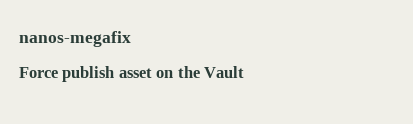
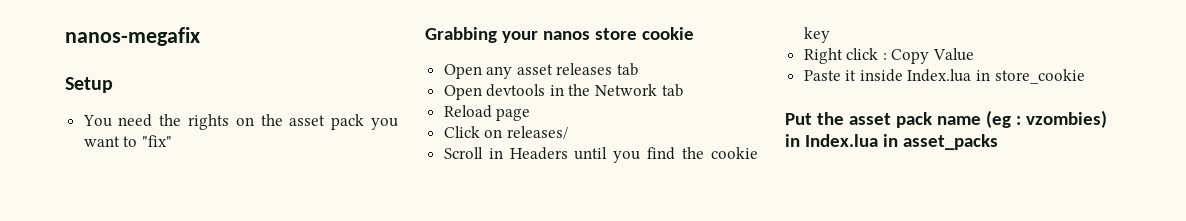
- Force publish asset on the Vault
+ Setup
+ You need the rights on the asset pack you want to "fix"
+ Grabbing your nanos store cookie
+ Open any asset releases tab
+ Open devtools in the Network tab
+ Reload page
+ Click on releases/
+ Scroll in Headers until you find the cookie key
+ Right click : Copy Value
+ Paste it inside Index.lua in store_cookie
+ Put the asset pack name (eg : vzombies) in Index.lua in asset_packs

